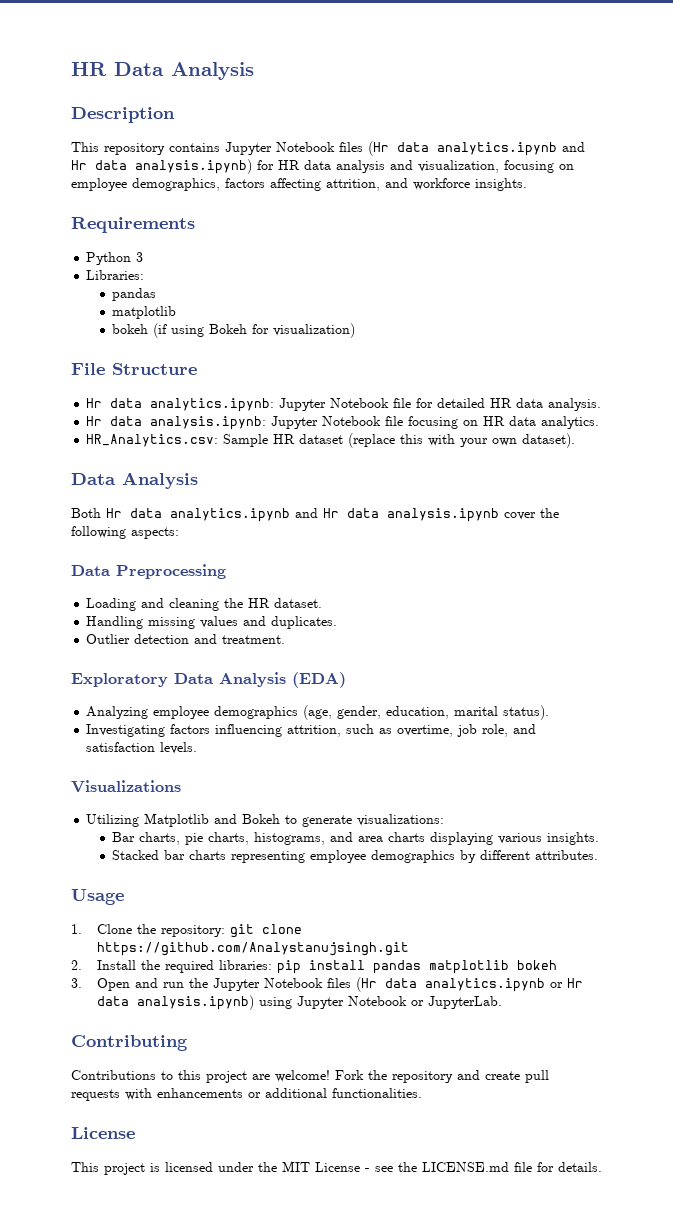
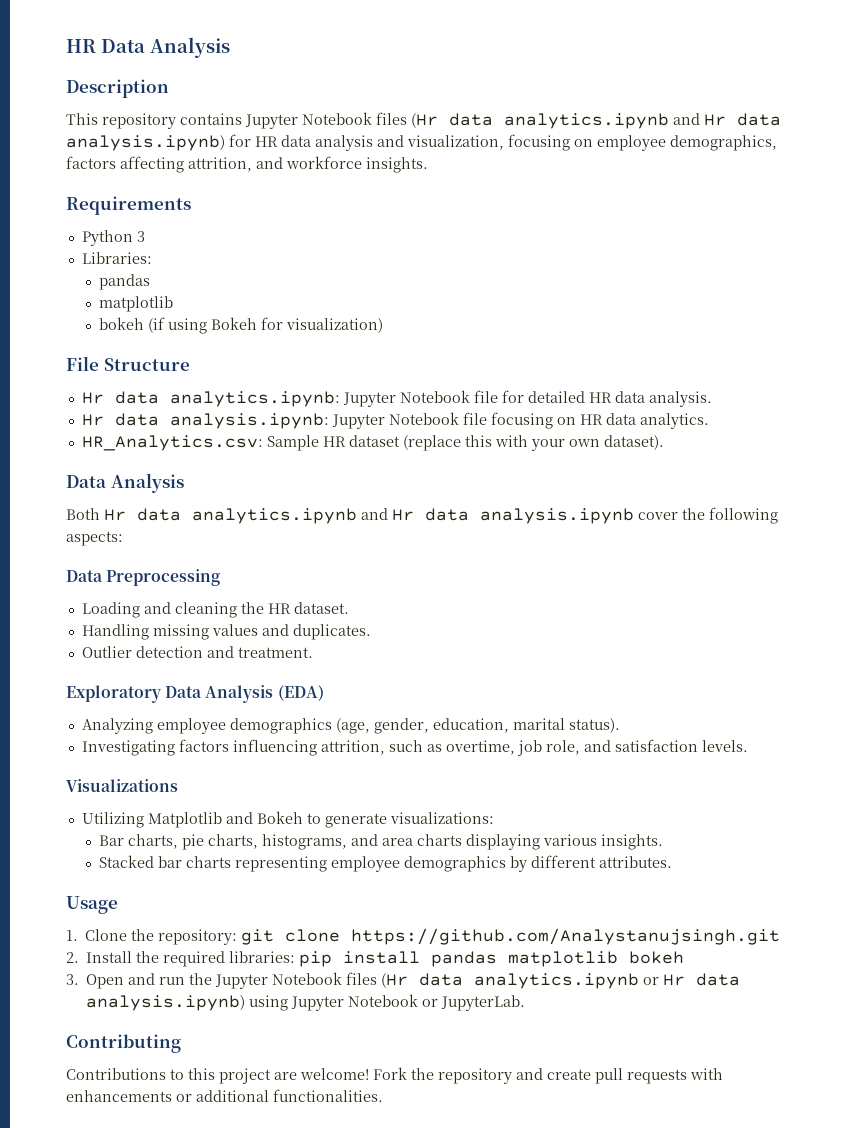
  Fork the repository and create pull requests with enhancements or additional functionalities.
- License
- This project is licensed under the MIT License - see the LICENSE.md file for details.

